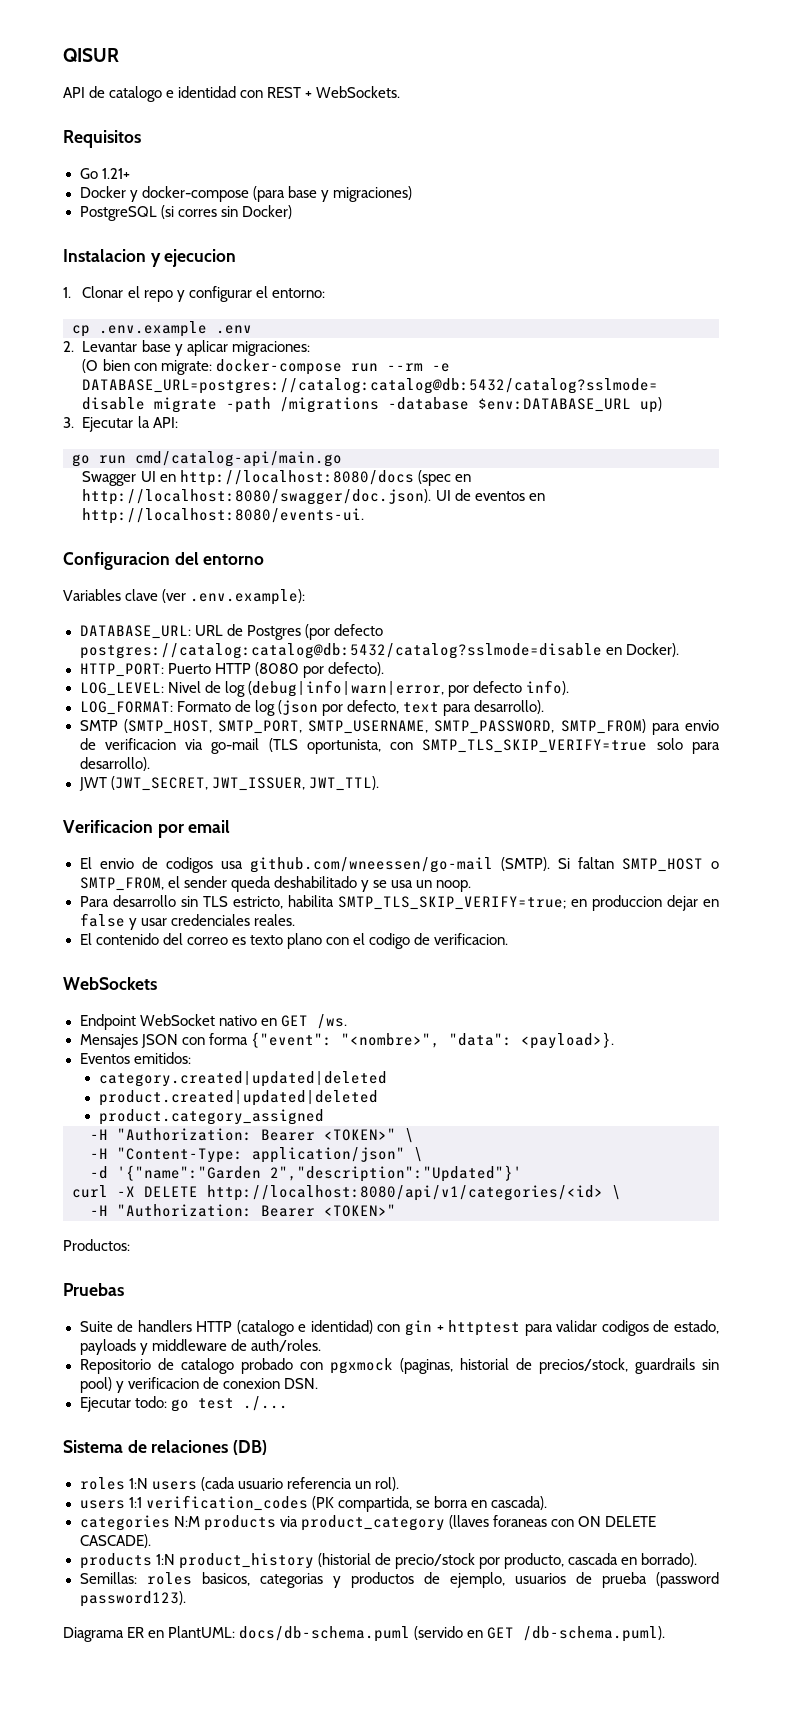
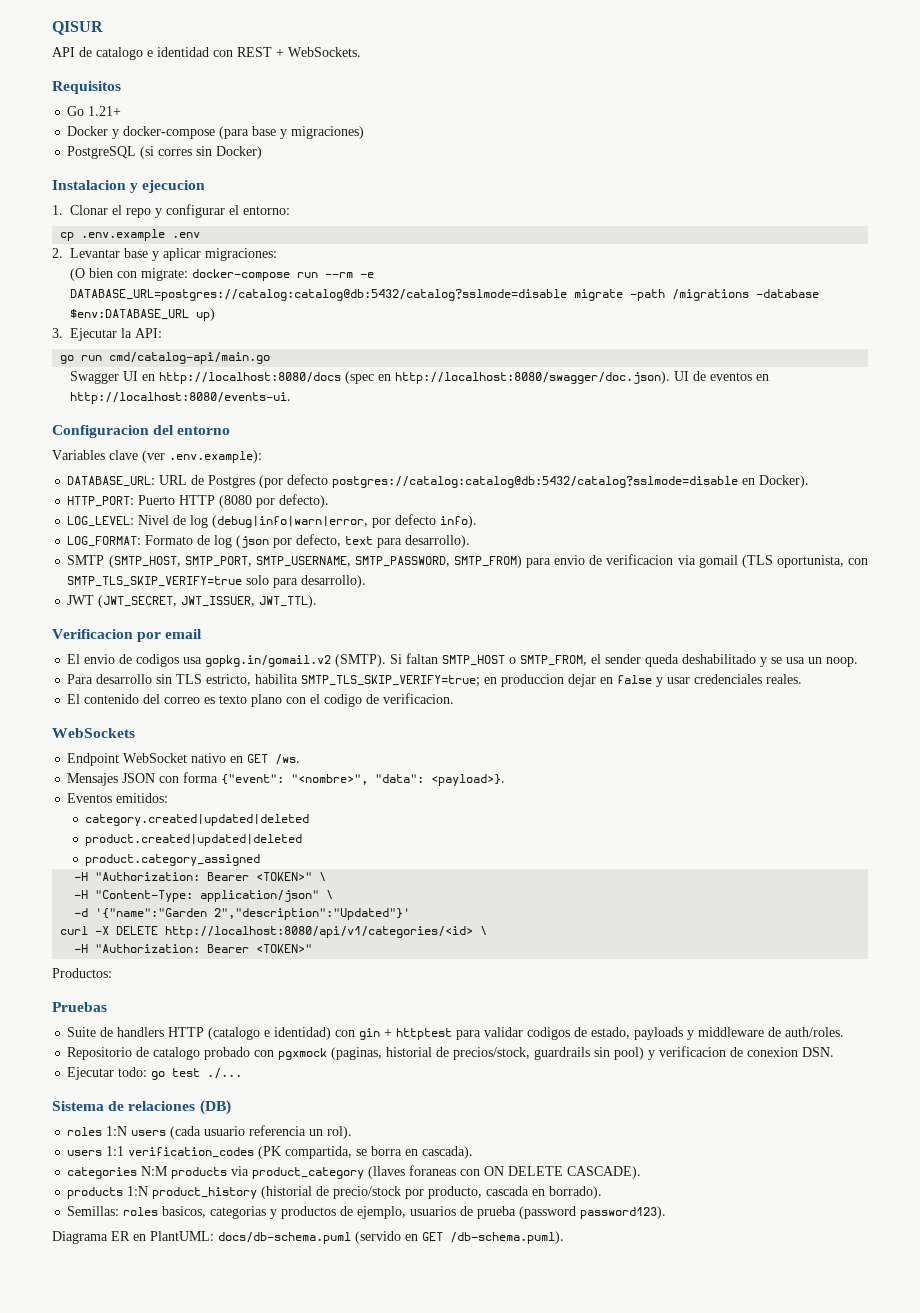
- SMTP (SMTP_HOST, SMTP_PORT, SMTP_USERNAME, SMTP_PASSWORD, SMTP_FROM) para envio de verificacion via go-mail (TLS oportunista, con SMTP_TLS_SKIP_VERIFY=true solo para desarrollo).
+ SMTP (SMTP_HOST, SMTP_PORT, SMTP_USERNAME, SMTP_PASSWORD, SMTP_FROM) para envio de verificacion via gomail (TLS oportunista, con SMTP_TLS_SKIP_VERIFY=true solo para desarrollo).
- El envio de codigos usa github.com/wneessen/go-mail (SMTP).
+ El envio de codigos usa gopkg.in/gomail.v2 (SMTP).

